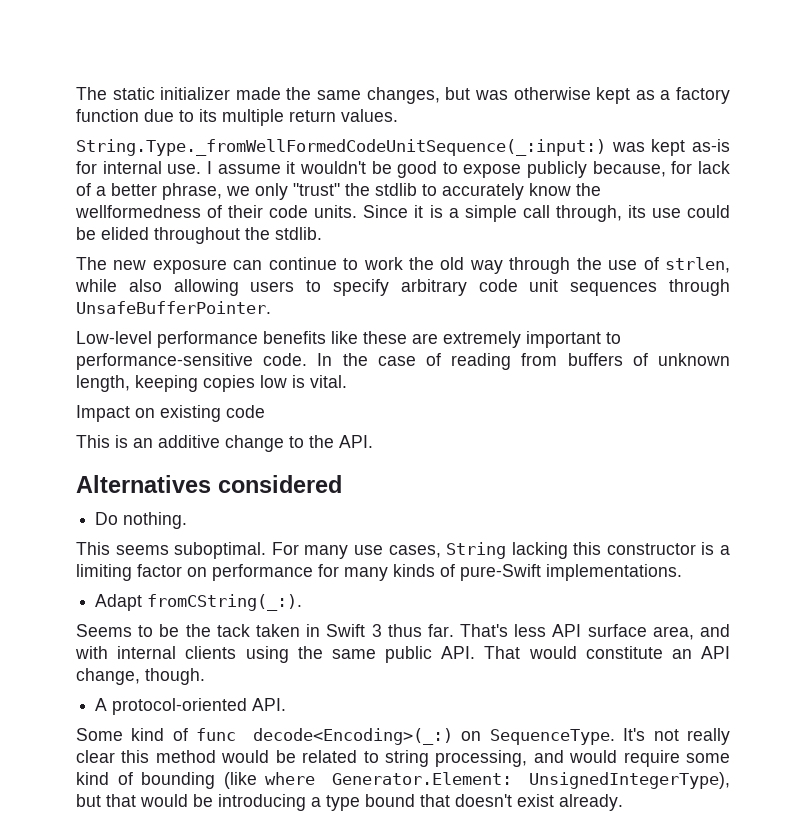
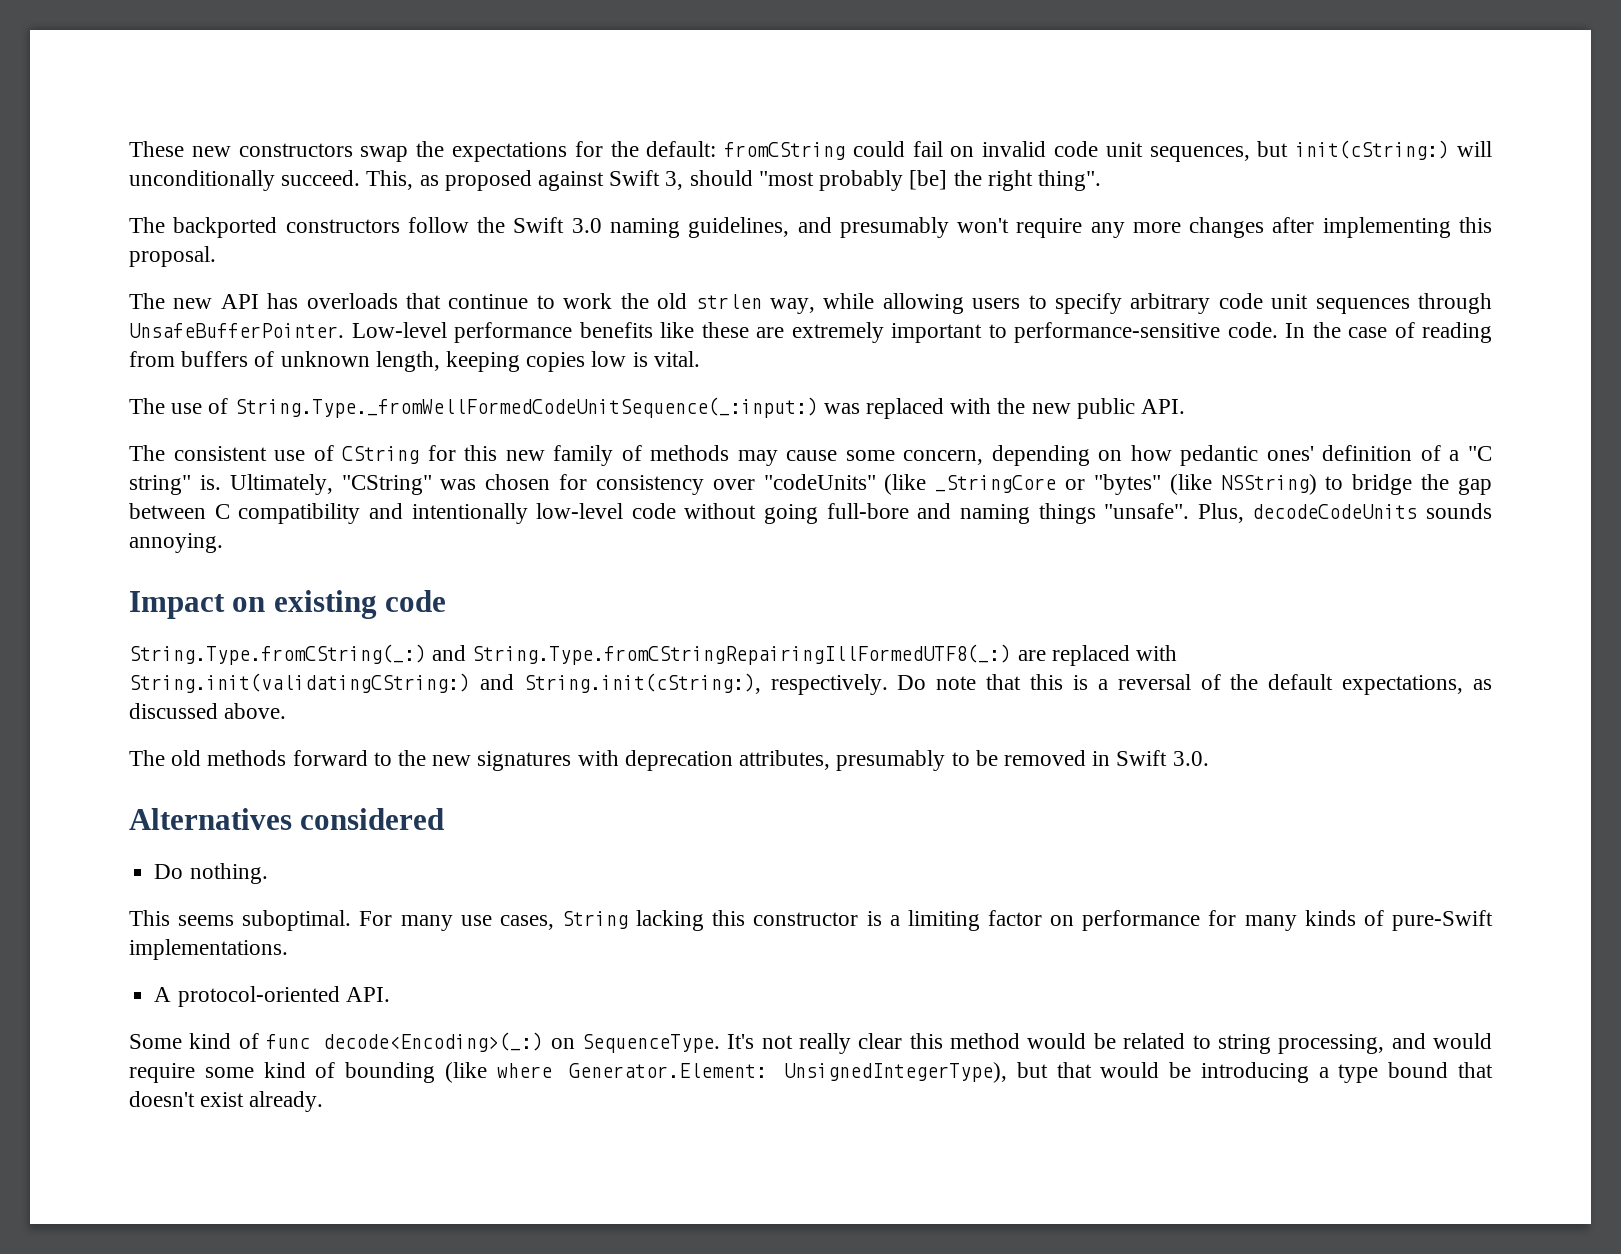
- The static initializer made the same changes, but was otherwise kept as a factory function due to its multiple return values.
- String.Type._fromWellFormedCodeUnitSequence(_:input:) was kept as-is for internal use. I assume it wouldn't be good to expose publicly because, for lack of a better phrase, we only "trust" the stdlib to accurately know the wellformedness of their code units. Since it is a simple call through, its use could be elided throughout the stdlib.
- The new exposure can continue to work the old way through the use of strlen, while also allowing users to specify arbitrary code unit sequences through UnsafeBufferPointer.
- Low-level performance benefits like these are extremely important to performance-sensitive code.
+ These new constructors swap the expectations for the default: fromCString could fail on invalid code unit sequences, but init(cString:) will unconditionally succeed. This, as proposed against Swift 3, should "most probably [be] the right thing".
+ The backported constructors follow the Swift 3.0 naming guidelines, and presumably won't require any more changes after implementing this proposal.
+ The new API has overloads that continue to work the old strlen way, while allowing users to specify arbitrary code unit sequences through UnsafeBufferPointer. Low-level performance benefits like these are extremely important to performance-sensitive code.
+ The use of String.Type._fromWellFormedCodeUnitSequence(_:input:) was replaced with the new public API.
+ The consistent use of CString for this new family of methods may cause some concern, depending on how pedantic ones' definition of a "C string" is. Ultimately, "CString" was chosen for consistency over "codeUnits" (like _StringCore or "bytes" (like NSString) to bridge the gap between C compatibility and intentionally low-level code without going full-bore and naming things "unsafe". Plus, decodeCodeUnits sounds annoying.
  Impact on existing code
- This is an additive change to the API.
+ String.Type.fromCString(_:) and String.Type.fromCStringRepairingIllFormedUTF8(_:) are replaced with String.init(validatingCString:) and String.init(cString:), respectively. Do note that this is a reversal of the default expectations, as discussed above.
+ The old methods forward to the new signatures with deprecation attributes, presumably to be removed in Swift 3.0.
- Adapt fromCString(_:).
- Seems to be the tack taken in Swift 3 thus far. That's less API surface area, and with internal clients using the same public API. That would constitute an API change, though.

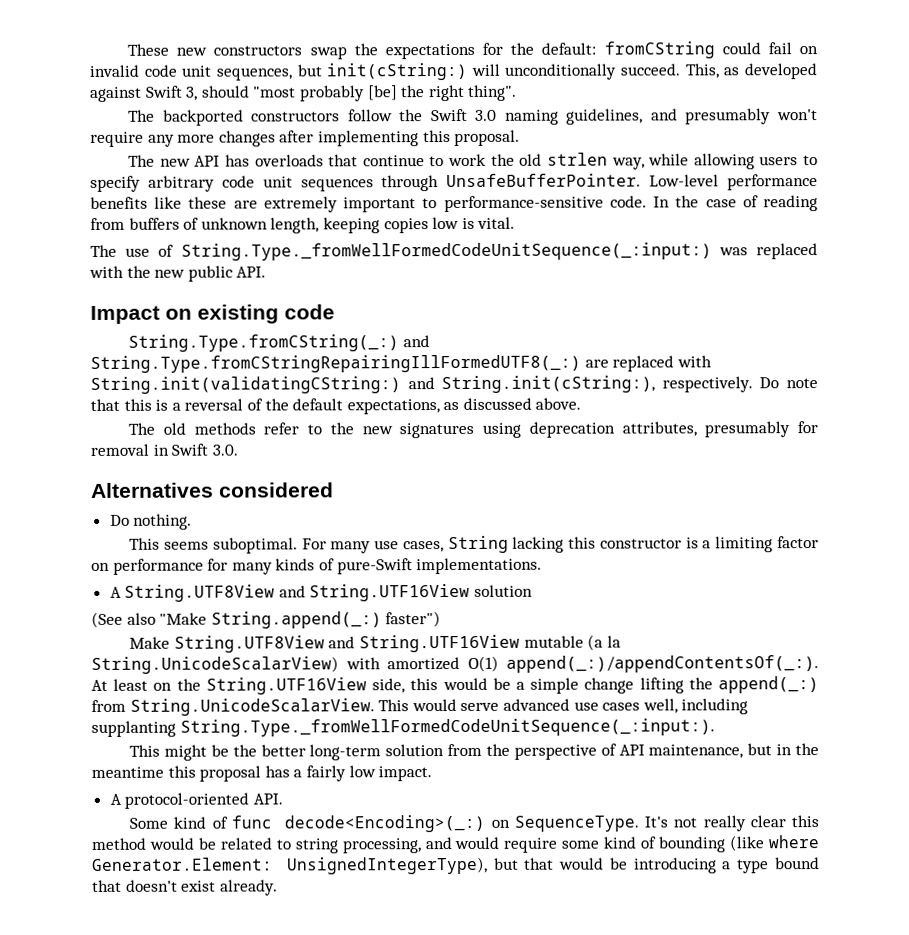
- This, as proposed against Swift 3, should "most probably [be] the right thing".
+ This, as developed against Swift 3, should "most probably [be] the right thing".
- The consistent use of CString for this new family of methods may cause some concern, depending on how pedantic ones' definition of a "C string" is. Ultimately, "CString" was chosen for consistency over "codeUnits" (like _StringCore or "bytes" (like NSString) to bridge the gap between C compatibility and intentionally low-level code without going full-bore and naming things "unsafe". Plus, decodeCodeUnits sounds annoying.
- The old methods forward to the new signatures with deprecation attributes, presumably to be removed in Swift 3.0.
+ The old methods refer to the new signatures using deprecation attributes, presumably for removal in Swift 3.0.
+ A String.UTF8View and String.UTF16View solution
+ (See also "Make String.append(_:) faster")
+ Make String.UTF8View and String.UTF16View mutable (a la String.UnicodeScalarView) with amortized O(1) append(_:)/appendContentsOf(_:). At least on the String.UTF16View side, this would be a simple change lifting the append(_:) from String.UnicodeScalarView. This would serve advanced use cases well, including supplanting String.Type._fromWellFormedCodeUnitSequence(_:input:).
+ This might be the better long-term solution from the perspective of API maintenance, but in the meantime this proposal has a fairly low impact.

